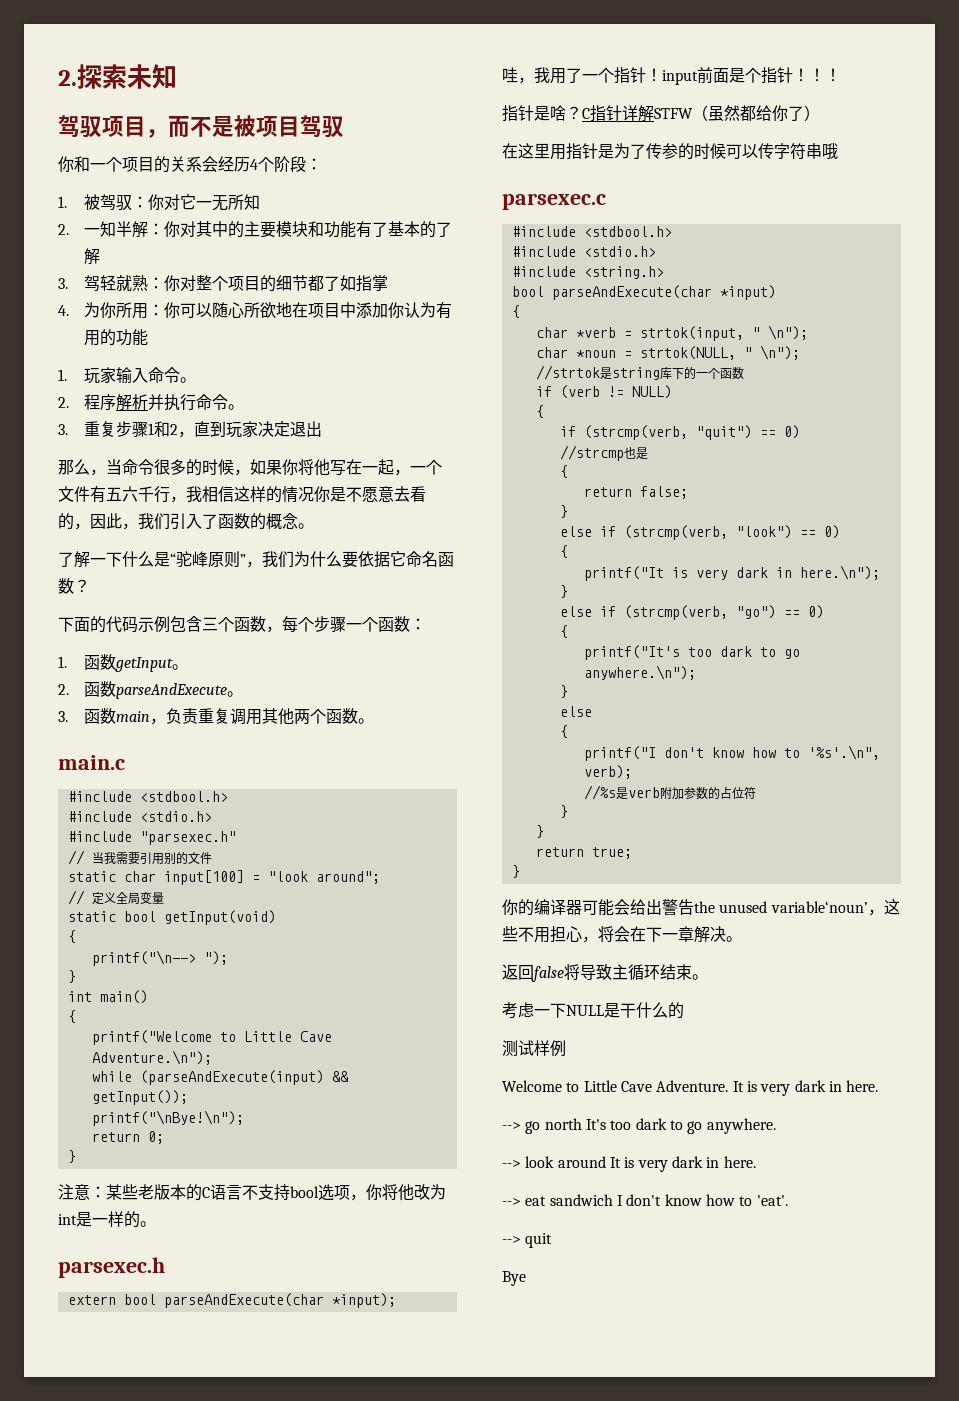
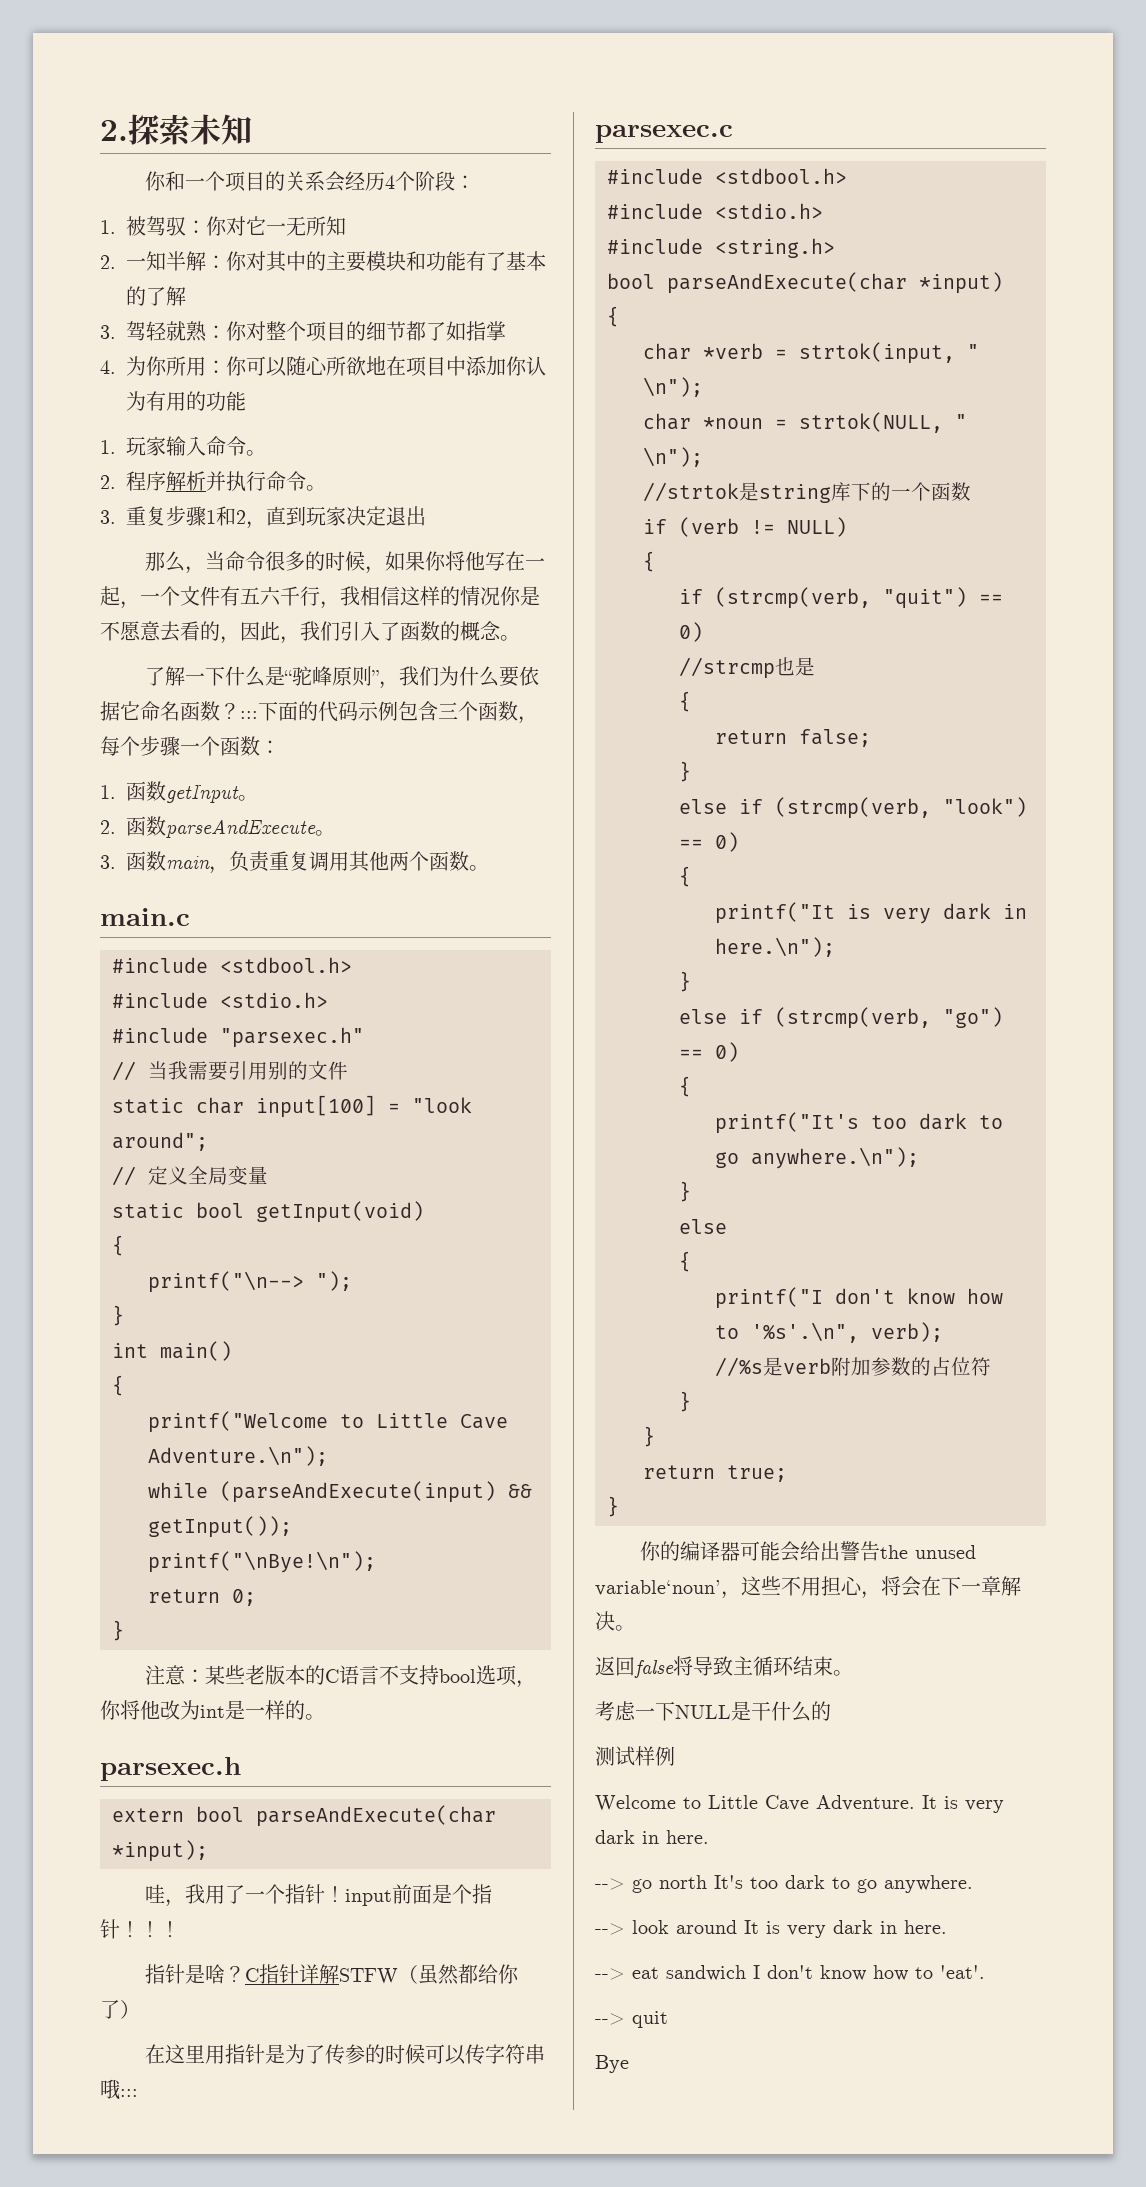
- 驾驭项目，而不是被项目驾驭
- 了解一下什么是“驼峰原则”，我们为什么要依据它命名函数？
- 下面的代码示例包含三个函数，每个步骤一个函数：
+ 了解一下什么是“驼峰原则”，我们为什么要依据它命名函数？:::下面的代码示例包含三个函数，每个步骤一个函数：
- 在这里用指针是为了传参的时候可以传字符串哦
+ 在这里用指针是为了传参的时候可以传字符串哦:::

